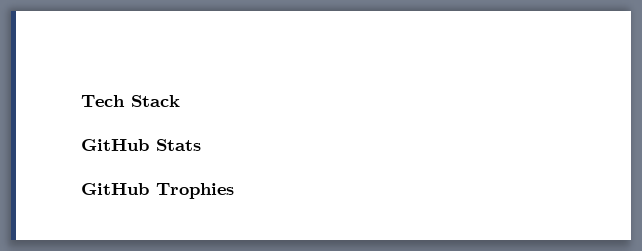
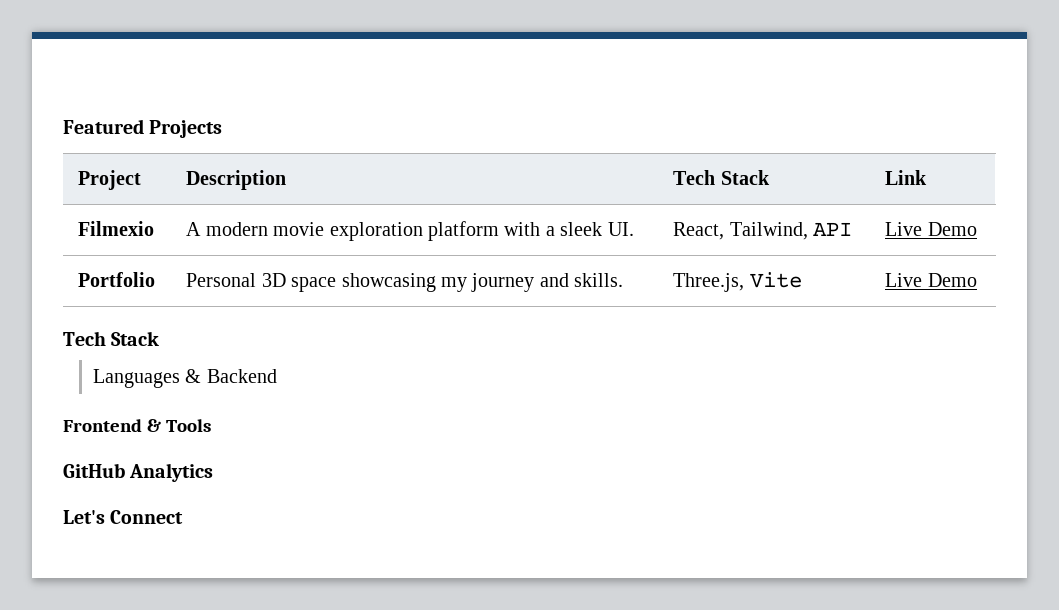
+ Featured Projects
+ Project | Description | Tech Stack | Link
+ Filmexio | A modern movie exploration platform with a sleek UI. | React, Tailwind, API | Live Demo
+ Portfolio | Personal 3D space showcasing my journey and skills. | Three.js, Vite | Live Demo
  Tech Stack
- GitHub Stats
- GitHub Trophies
+ Languages & Backend
+ Frontend & Tools
+ GitHub Analytics
+ Let's Connect

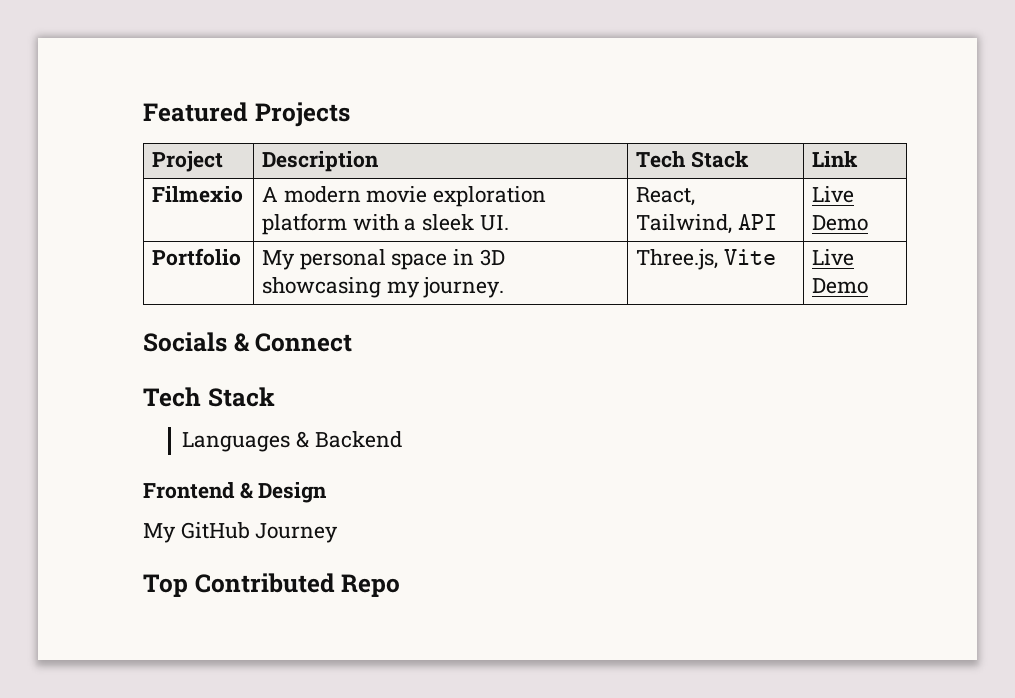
- Portfolio | Personal 3D space showcasing my journey and skills. | Three.js, Vite | Live Demo
+ Portfolio | My personal space in 3D showcasing my journey. | Three.js, Vite | Live Demo
+ Socials & Connect
- Frontend & Tools
- GitHub Analytics
- Let's Connect
+ Frontend & Design
+ My GitHub Journey
+ Top Contributed Repo

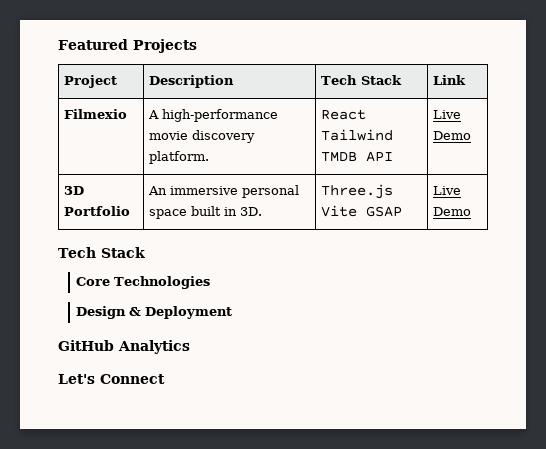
- Filmexio | A modern movie exploration platform with a sleek UI. | React, Tailwind, API | Live Demo
+ Filmexio | A high-performance movie discovery platform. | React Tailwind TMDB API | Live Demo
- Portfolio | My personal space in 3D showcasing my journey. | Three.js, Vite | Live Demo
- Socials & Connect
+ 3D Portfolio | An immersive personal space built in 3D. | Three.js Vite GSAP | Live Demo
- Languages & Backend
- Frontend & Design
- My GitHub Journey
- Top Contributed Repo
+ Core Technologies
+ Design & Deployment
+ GitHub Analytics
+ Let's Connect

